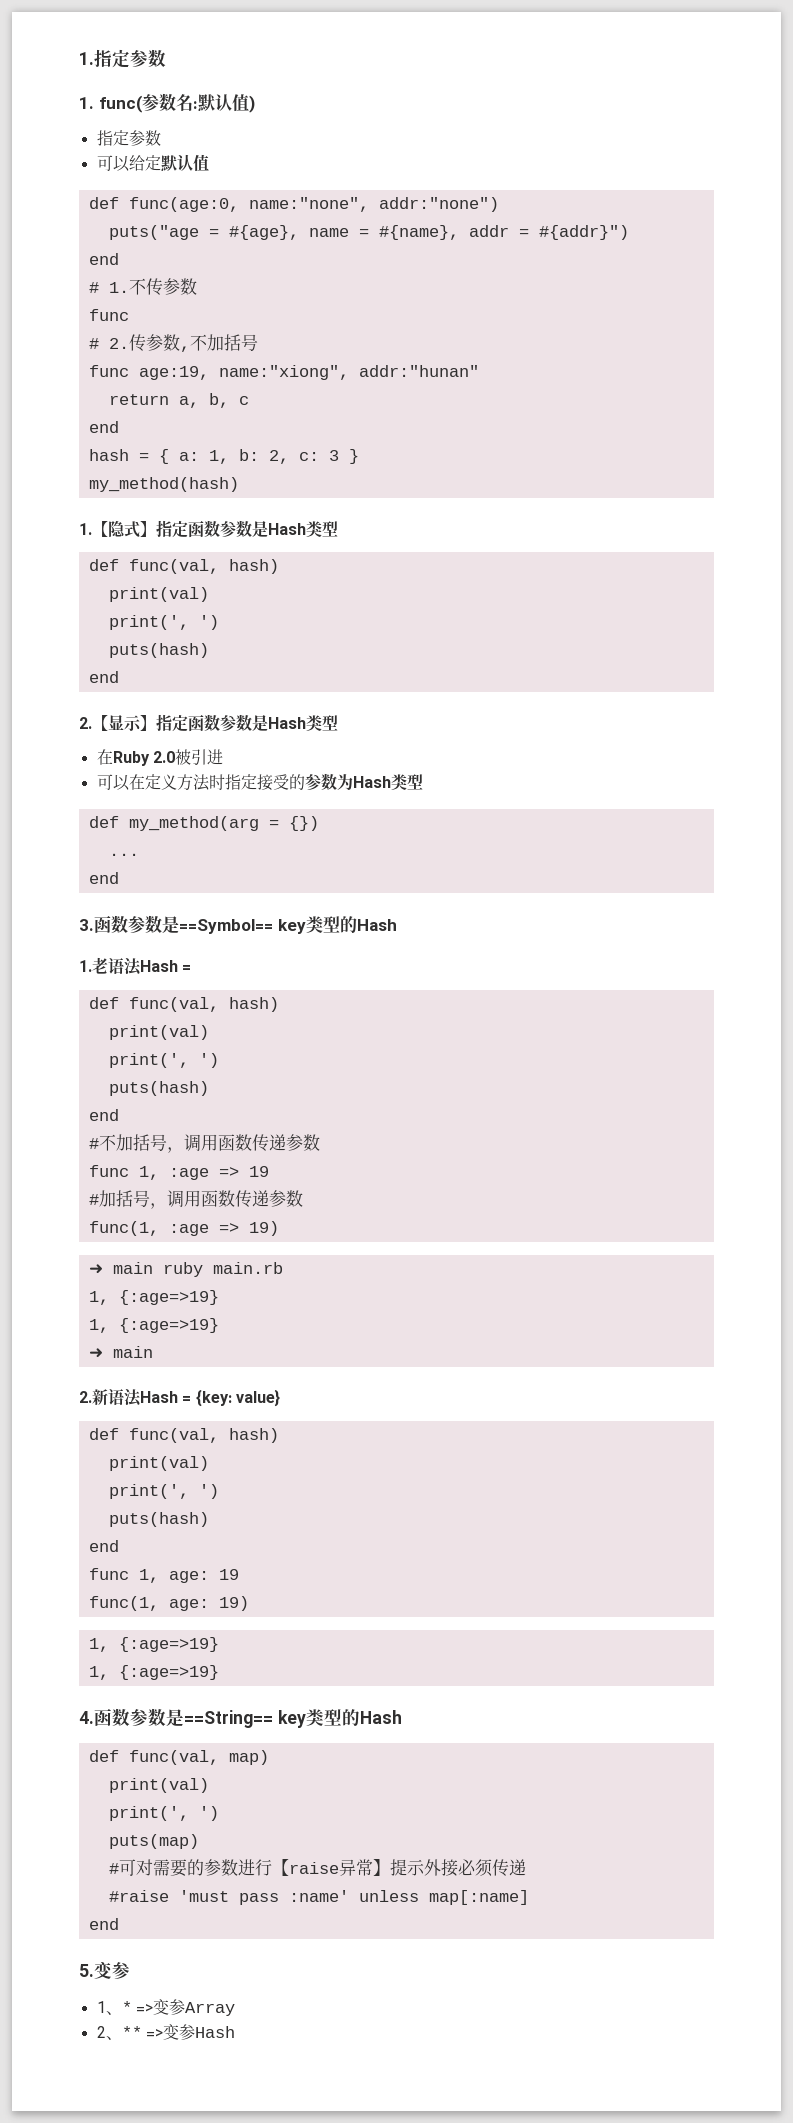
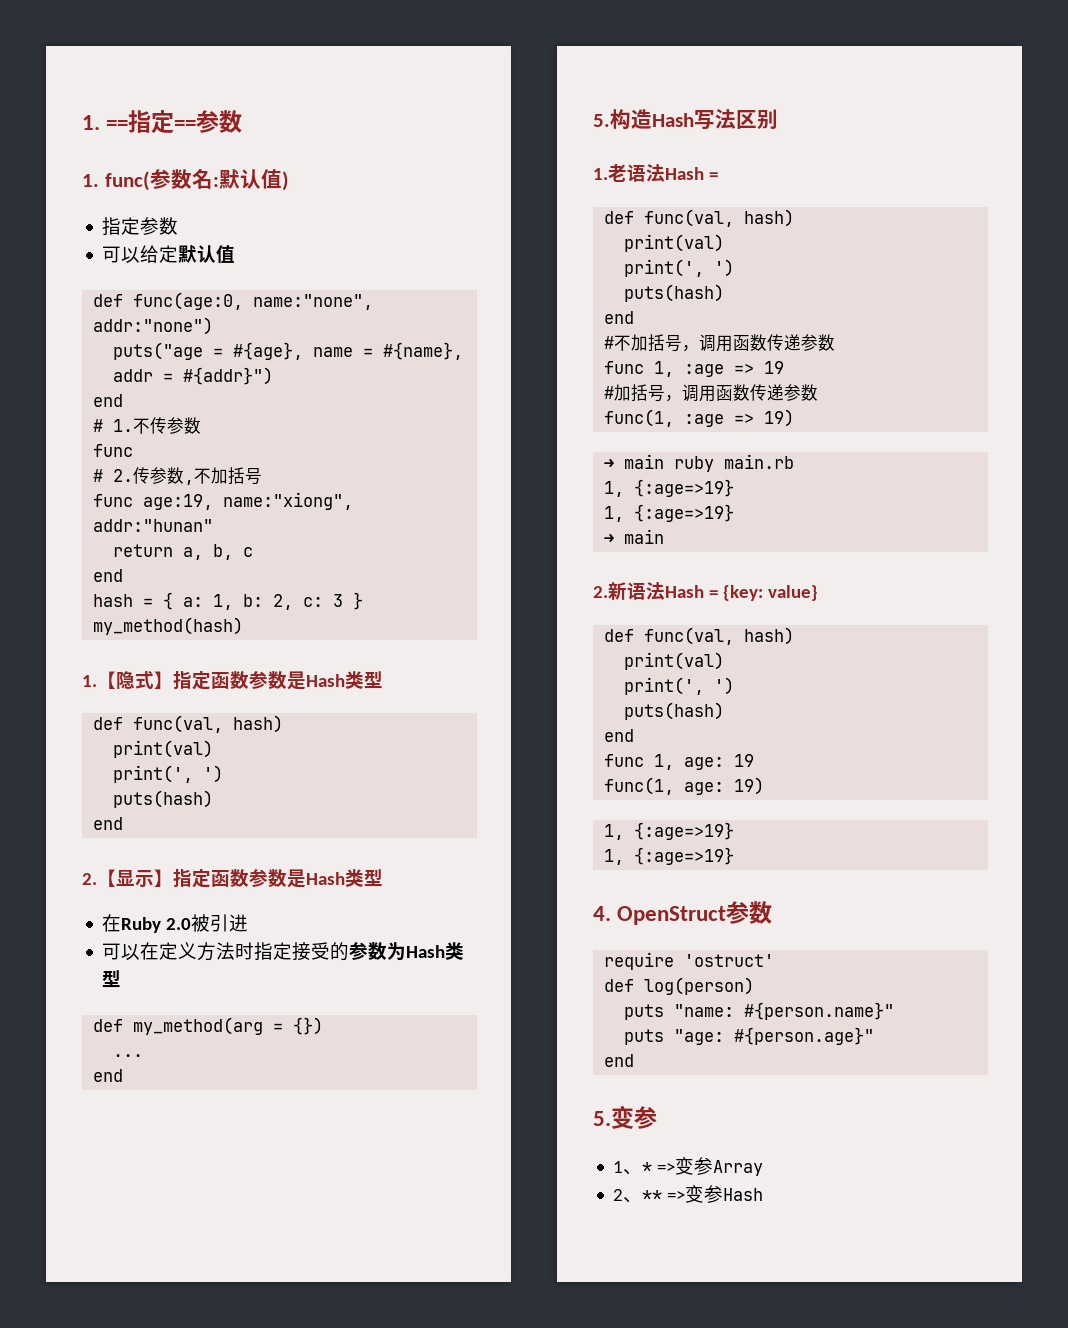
- 1.指定参数
+ 1. ==指定==参数
- 3.函数参数是==Symbol== key类型的Hash
+ 5.构造Hash写法区别
- 4.函数参数是==String== key类型的Hash
- def func(val, map)
- print(val)
- print(', ')
- puts(map)
- #可对需要的参数进行【raise异常】提示外接必须传递
- #raise 'must pass :name' unless map[:name]
+ 4. OpenStruct参数
+ require 'ostruct'
+ def log(person)
+ puts "name: #{person.name}"
+ puts "age: #{person.age}"

